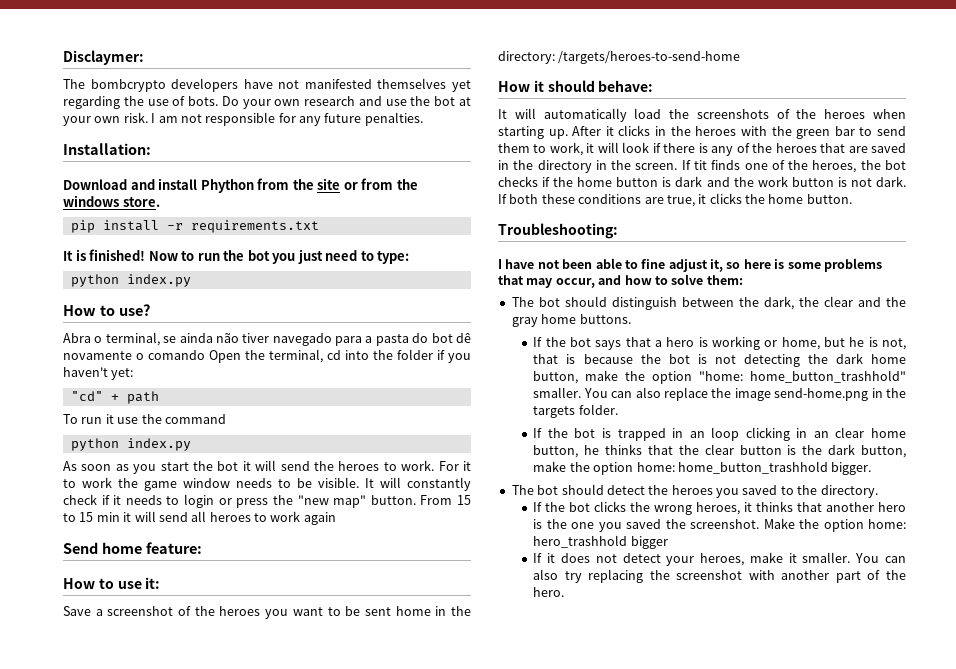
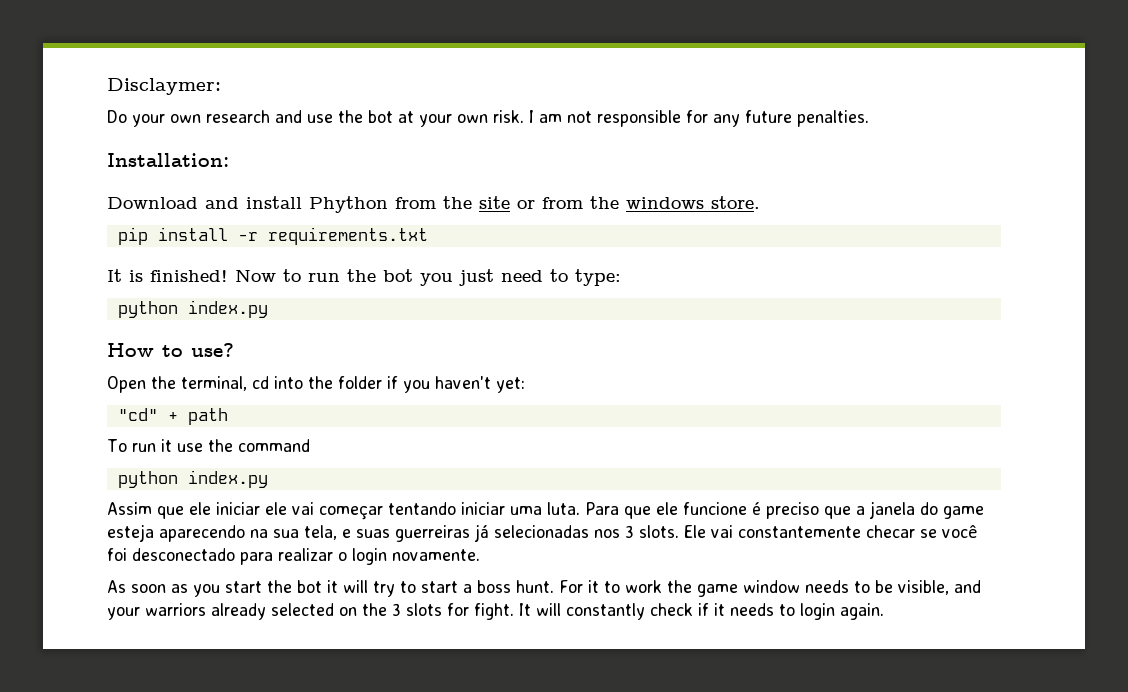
- The bombcrypto developers have not manifested themselves yet regarding the use of bots.
- Abra o terminal, se ainda não tiver navegado para a pasta do bot dê novamente o comando Open the terminal, cd into the folder if you haven't yet:
+ Open the terminal, cd into the folder if you haven't yet:
+ Assim que ele iniciar ele vai começar tentando iniciar uma luta. Para que ele funcione é preciso que a janela do game esteja aparecendo na sua tela, e suas guerreiras já selecionadas nos 3 slots. Ele vai constantemente checar se você foi desconectado para realizar o login novamente.
- As soon as you start the bot it will send the heroes to work.
+ As soon as you start the bot it will try to start a boss hunt.
- For it to work the game window needs to be visible.
+ For it to work the game window needs to be visible, and your warriors already selected on the 3 slots for fight.
- It will constantly check if it needs to login or press the "new map" button. From 15 to 15 min it will send all heroes to work again
- Send home feature:
- How to use it:
- Save a screenshot of the heroes you want to be sent home in the directory: /targets/heroes-to-send-home
- How it should behave:
- It will automatically load the screenshots of the heroes when starting up. After it clicks in the heroes with the green bar to send them to work, it will look if there is any of the heroes that are saved in the directory in the screen. If tit finds one of the heroes, the bot checks if the home button is dark and the work button is not dark. If both these conditions are true, it clicks the home button.
- Troubleshooting:
- I have not been able to fine adjust it, so here is some problems that may occur, and how to solve them:
- The bot should distinguish between the dark, the clear and the gray home buttons.
- If the bot says that a hero is working or home, but he is not, that is because the bot is not detecting the dark home button, make the option "home: home_button_trashhold" smaller. You can also replace the image send-home.png in the targets folder.
- If the bot is trapped in an loop clicking in an clear home button, he thinks that the clear button is the dark button, make the option home: home_button_trashhold bigger.
- The bot should detect the heroes you saved to the directory.
- If the bot clicks the wrong heroes, it thinks that another hero is the one you saved the screenshot. Make the option home: hero_trashhold bigger
- If it does not detect your heroes, make it smaller. You can also try replacing the screenshot with another part of the hero.
+ It will constantly check if it needs to login again.

